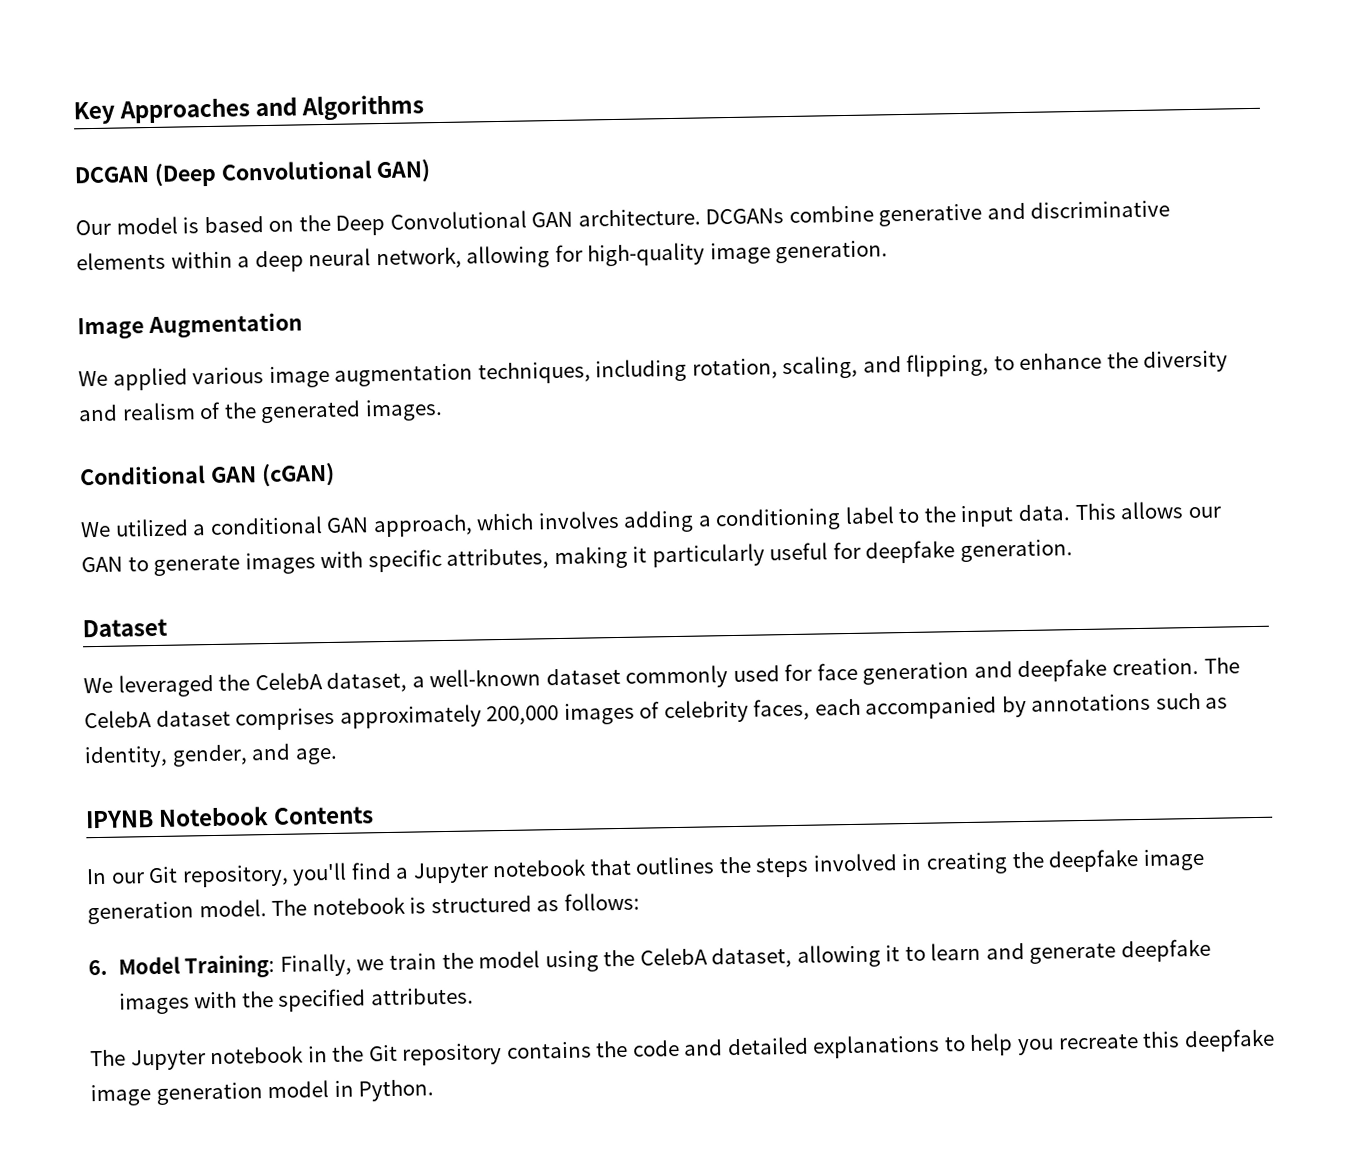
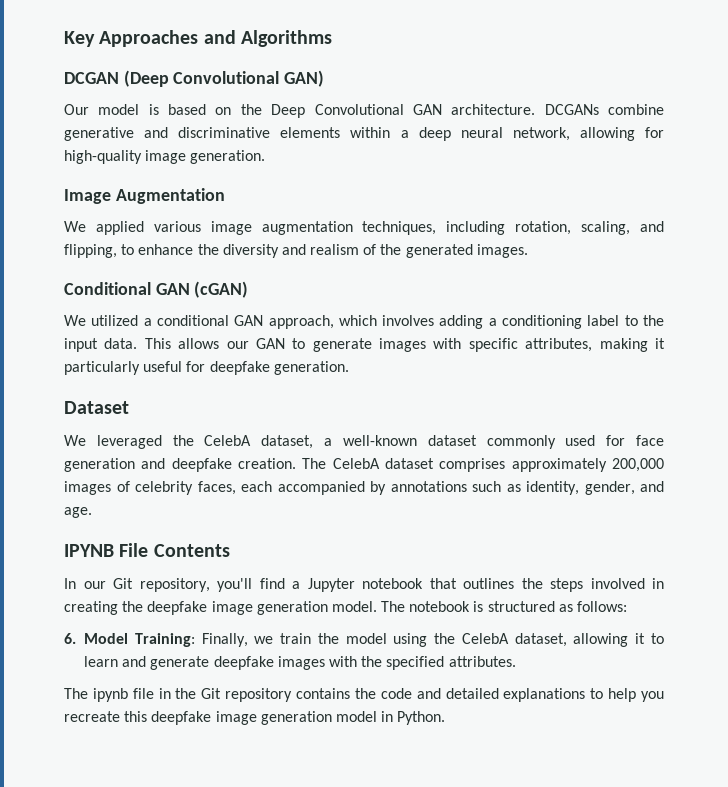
- IPYNB Notebook Contents
+ IPYNB File Contents
- The Jupyter notebook in the Git repository contains the code and detailed explanations to help you recreate this deepfake image generation model in Python.
+ The ipynb file in the Git repository contains the code and detailed explanations to help you recreate this deepfake image generation model in Python.

